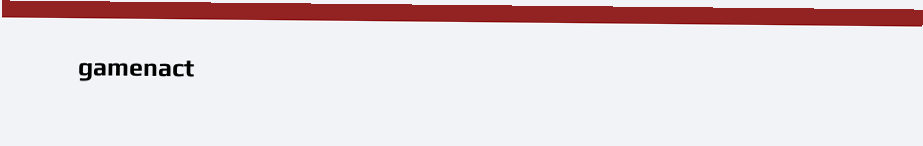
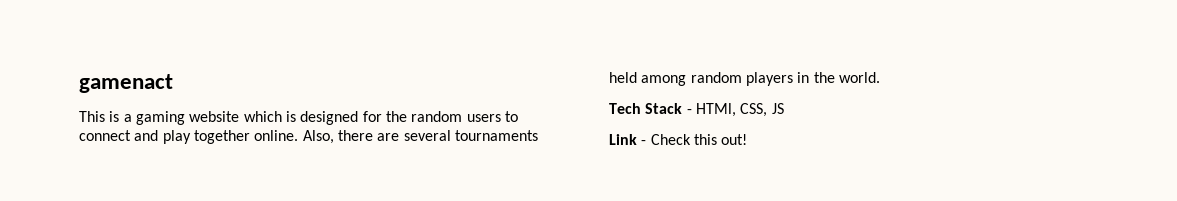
+ This is a gaming website which is designed for the random users to connect and play together online. Also, there are several tournaments held among random players in the world.
+ Tech Stack - HTMl, CSS, JS
+ Link - Check this out!

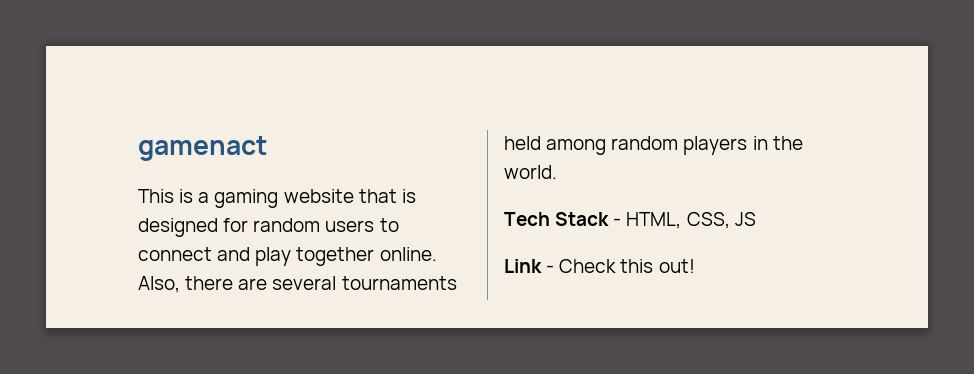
- This is a gaming website which is designed for the random users to connect and play together online.
+ This is a gaming website that is designed for random users to connect and play together online.
- Tech Stack - HTMl, CSS, JS
+ Tech Stack - HTML, CSS, JS

